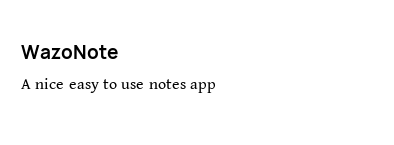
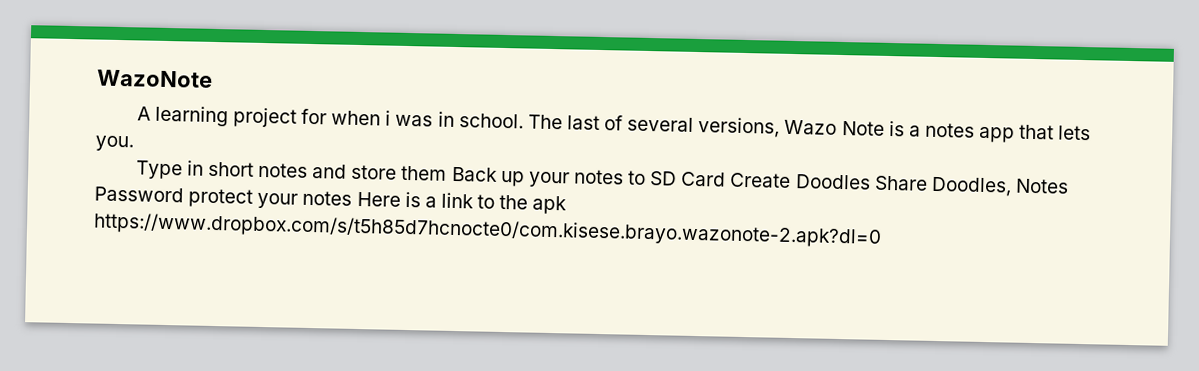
- A nice easy to use notes app
+ A learning project for when i was in school. The last of several versions, Wazo Note is a notes app that lets you.
+ Type in short notes and store them Back up your notes to SD Card Create Doodles Share Doodles, Notes Password protect your notes Here is a link to the apk https://www.dropbox.com/s/t5h85d7hcnocte0/com.kisese.brayo.wazonote-2.apk?dl=0

